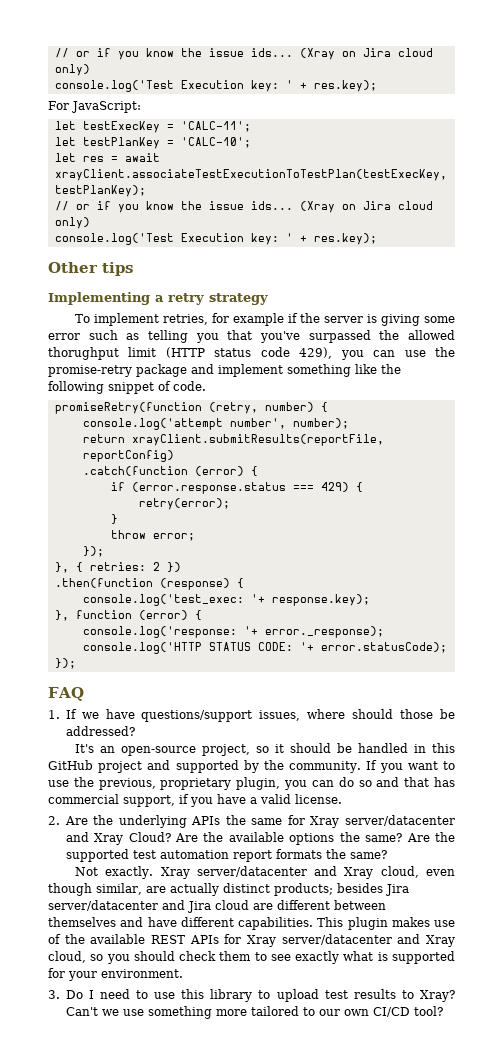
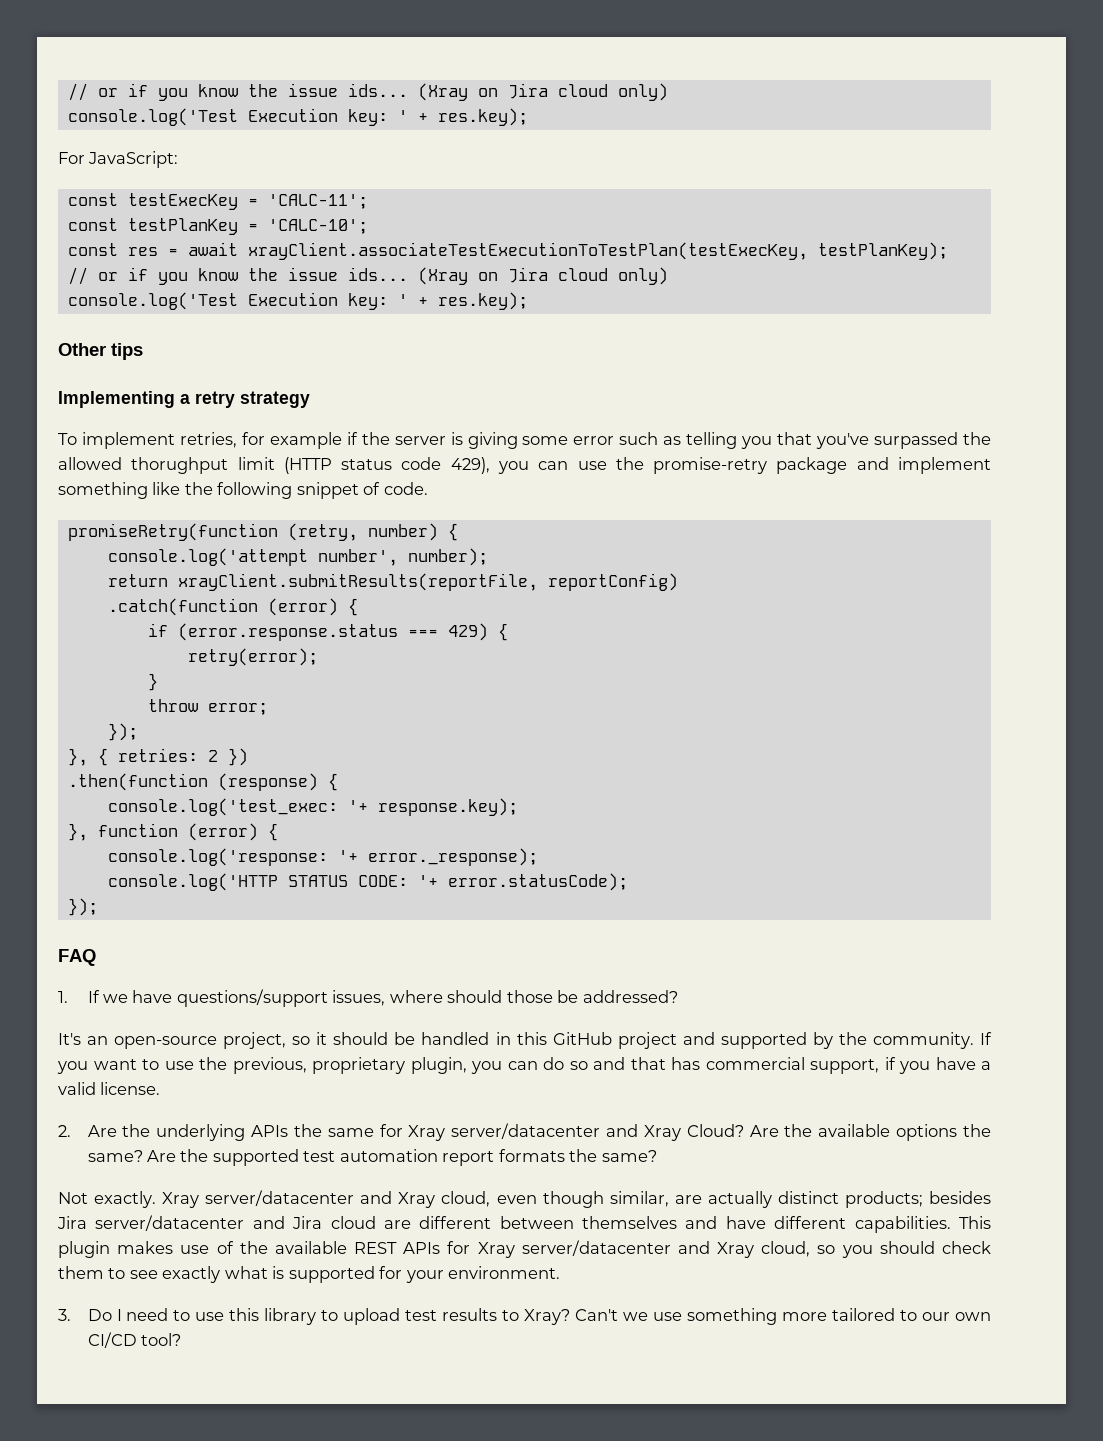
- let testExecKey = 'CALC-11';
+ const testExecKey = 'CALC-11';
- let testPlanKey = 'CALC-10';
+ const testPlanKey = 'CALC-10';
- let res = await xrayClient.associateTestExecutionToTestPlan(testExecKey, testPlanKey);
+ const res = await xrayClient.associateTestExecutionToTestPlan(testExecKey, testPlanKey);

